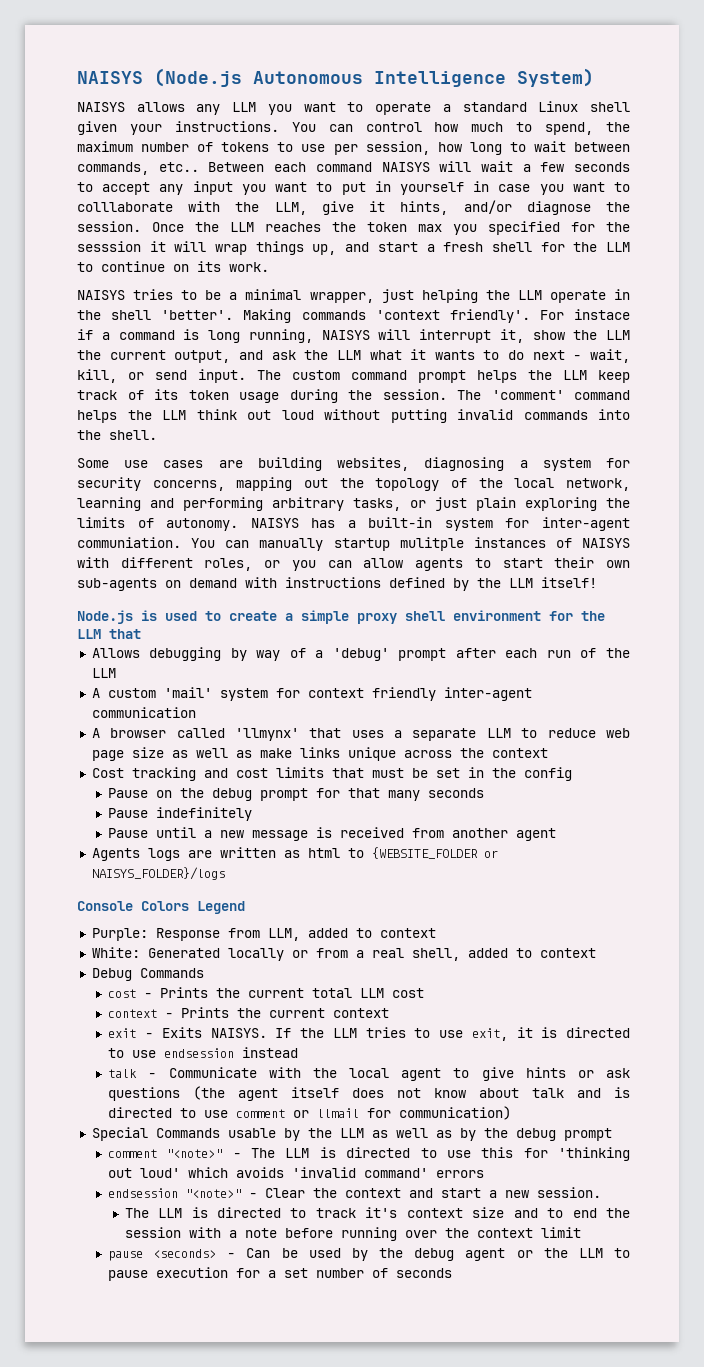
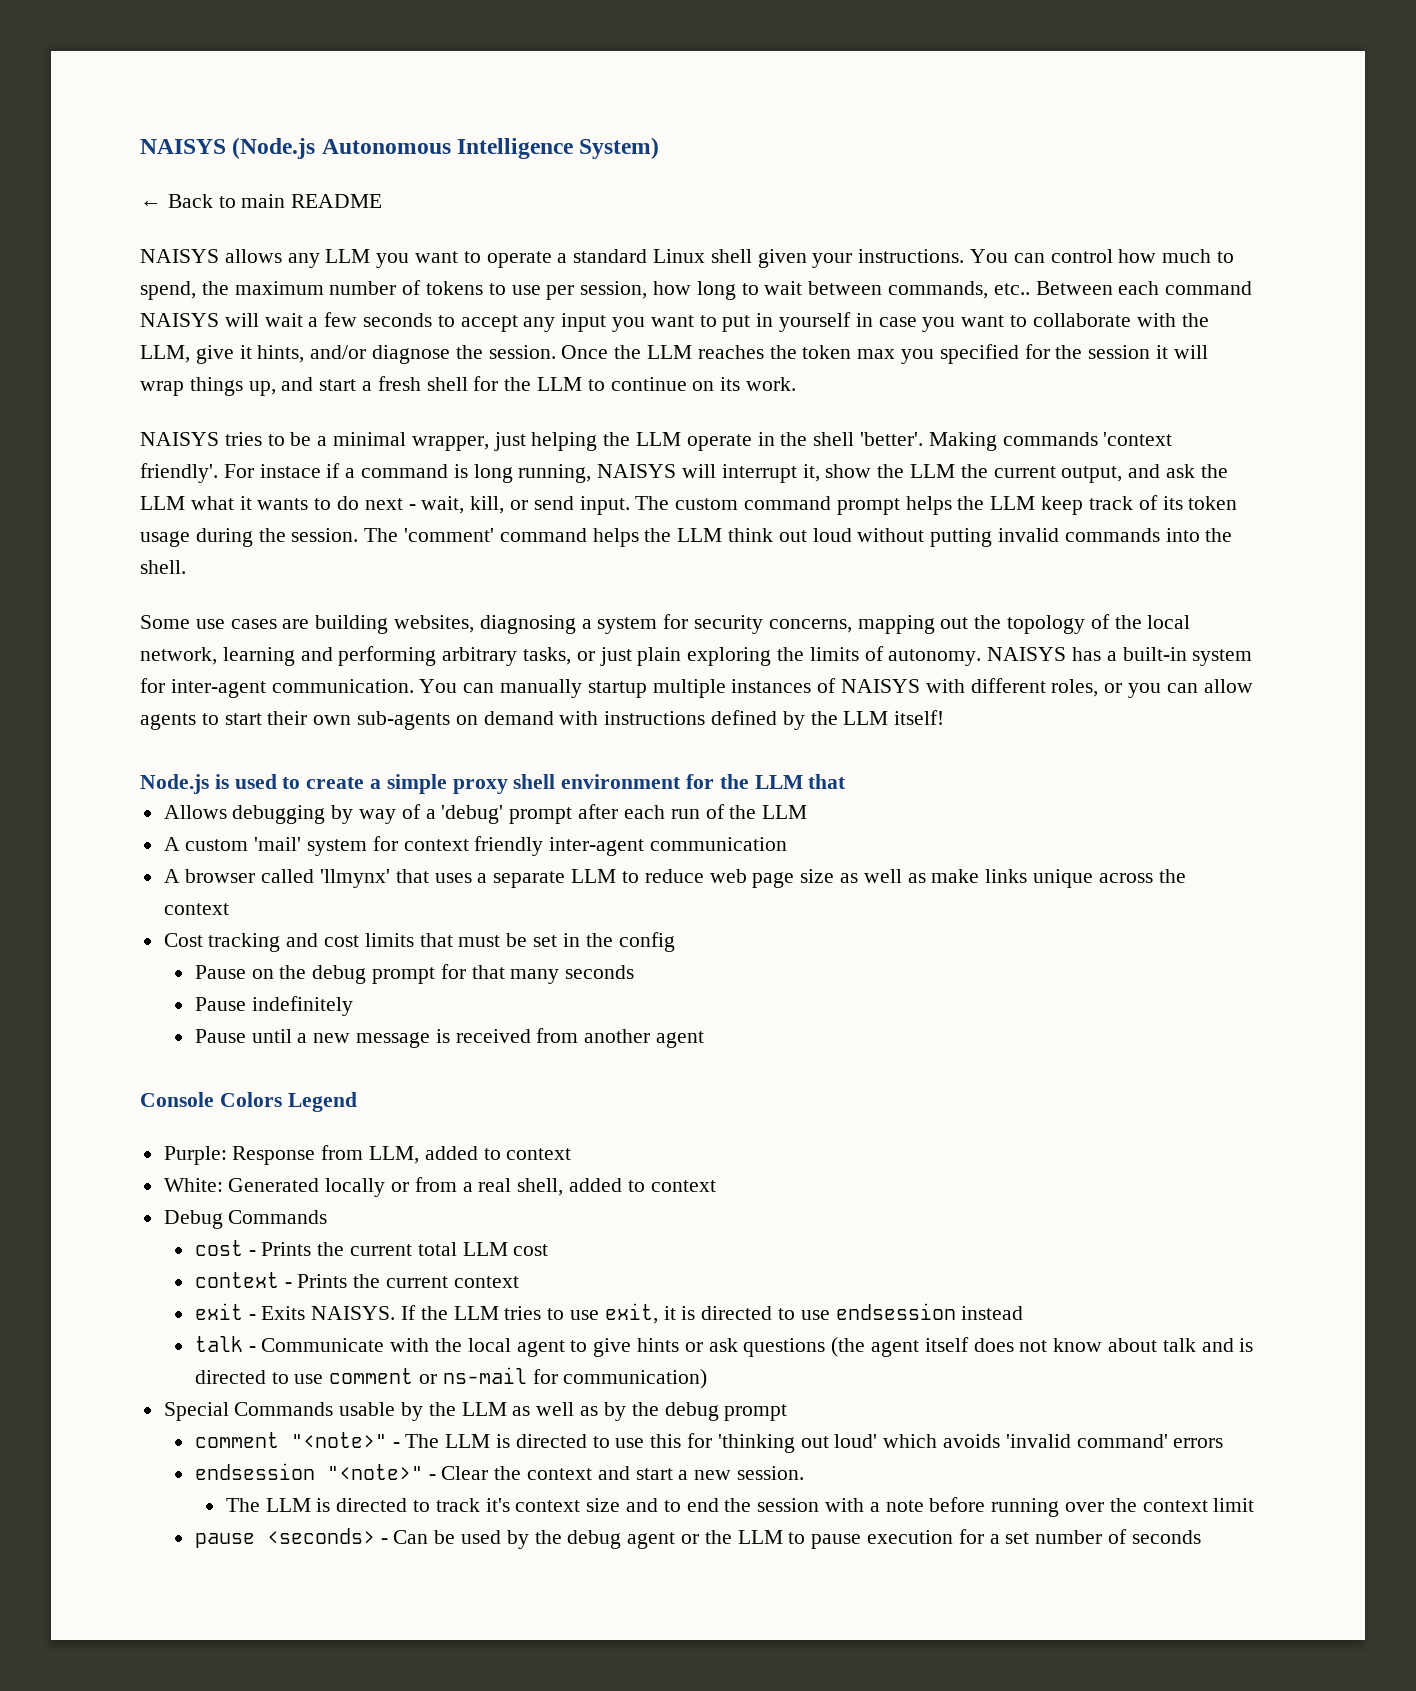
+ ← Back to main README
- Between each command NAISYS will wait a few seconds to accept any input you want to put in yourself in case you want to colllaborate with the LLM, give it hints, and/or diagnose the session.
+ Between each command NAISYS will wait a few seconds to accept any input you want to put in yourself in case you want to collaborate with the LLM, give it hints, and/or diagnose the session.
- Once the LLM reaches the token max you specified for the sesssion it will wrap things up, and start a fresh shell for the LLM to continue on its work.
+ Once the LLM reaches the token max you specified for the session it will wrap things up, and start a fresh shell for the LLM to continue on its work.
- NAISYS has a built-in system for inter-agent communiation.
+ NAISYS has a built-in system for inter-agent communication.
- You can manually startup mulitple instances of NAISYS with different roles, or you can allow agents to start their own sub-agents on demand with instructions defined by the LLM itself!
+ You can manually startup multiple instances of NAISYS with different roles, or you can allow agents to start their own sub-agents on demand with instructions defined by the LLM itself!
- Agents logs are written as html to {WEBSITE_FOLDER or NAISYS_FOLDER}/logs
- talk - Communicate with the local agent to give hints or ask questions (the agent itself does not know about talk and is directed to use comment or llmail for communication)
+ talk - Communicate with the local agent to give hints or ask questions (the agent itself does not know about talk and is directed to use comment or ns-mail for communication)

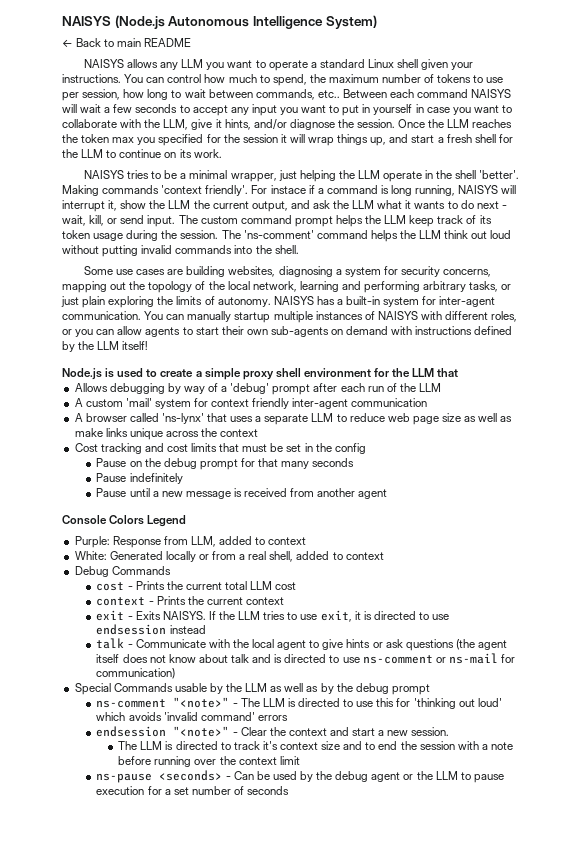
- The 'comment' command helps the LLM think out loud without putting invalid commands into the shell.
+ The 'ns-comment' command helps the LLM think out loud without putting invalid commands into the shell.
- A browser called 'llmynx' that uses a separate LLM to reduce web page size as well as make links unique across the context
+ A browser called 'ns-lynx' that uses a separate LLM to reduce web page size as well as make links unique across the context
- talk - Communicate with the local agent to give hints or ask questions (the agent itself does not know about talk and is directed to use comment or ns-mail for communication)
+ talk - Communicate with the local agent to give hints or ask questions (the agent itself does not know about talk and is directed to use ns-comment or ns-mail for communication)
- comment "<note>" - The LLM is directed to use this for 'thinking out loud' which avoids 'invalid command' errors
+ ns-comment "<note>" - The LLM is directed to use this for 'thinking out loud' which avoids 'invalid command' errors
- pause <seconds> - Can be used by the debug agent or the LLM to pause execution for a set number of seconds
+ ns-pause <seconds> - Can be used by the debug agent or the LLM to pause execution for a set number of seconds

